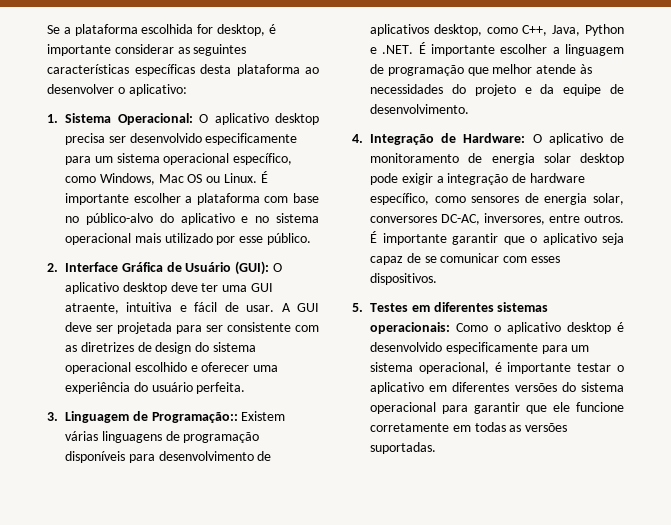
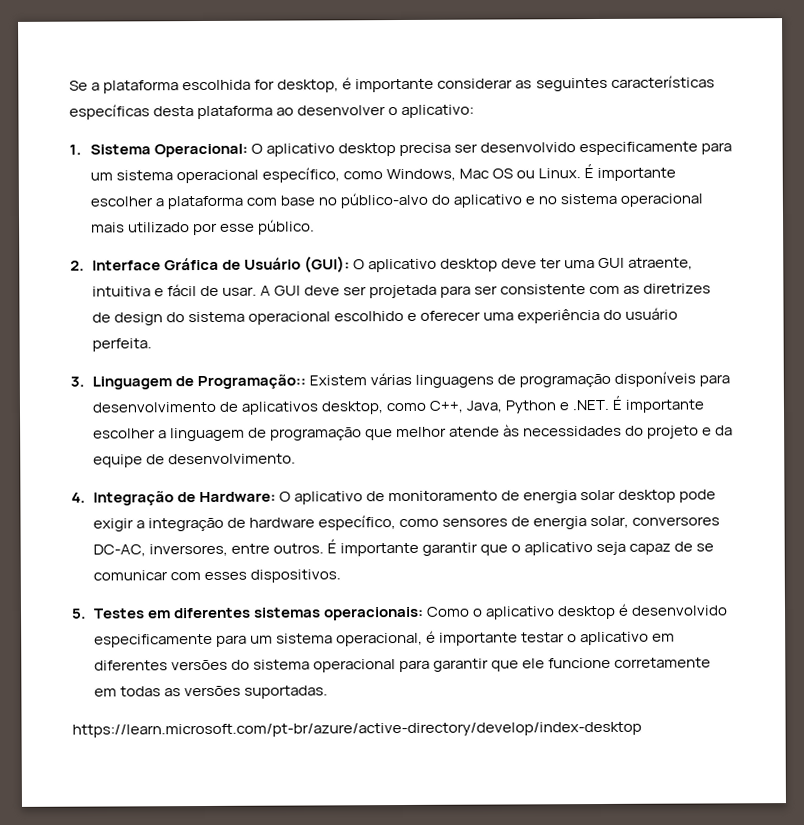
+ https://learn.microsoft.com/pt-br/azure/active-directory/develop/index-desktop

